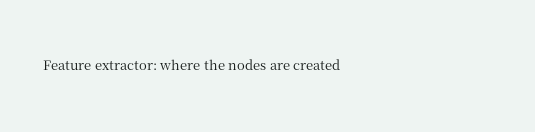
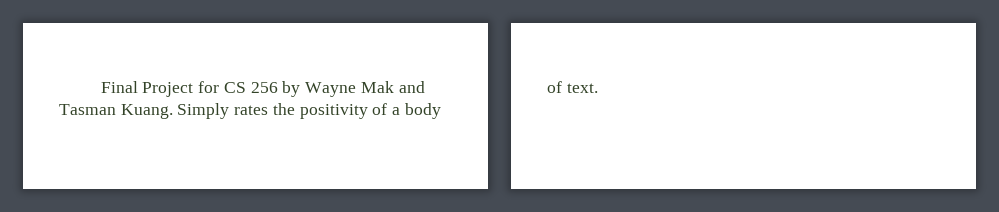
- Feature extractor: where the nodes are created
+ Final Project for CS 256 by Wayne Mak and Tasman Kuang. Simply rates the positivity of a body of text.

